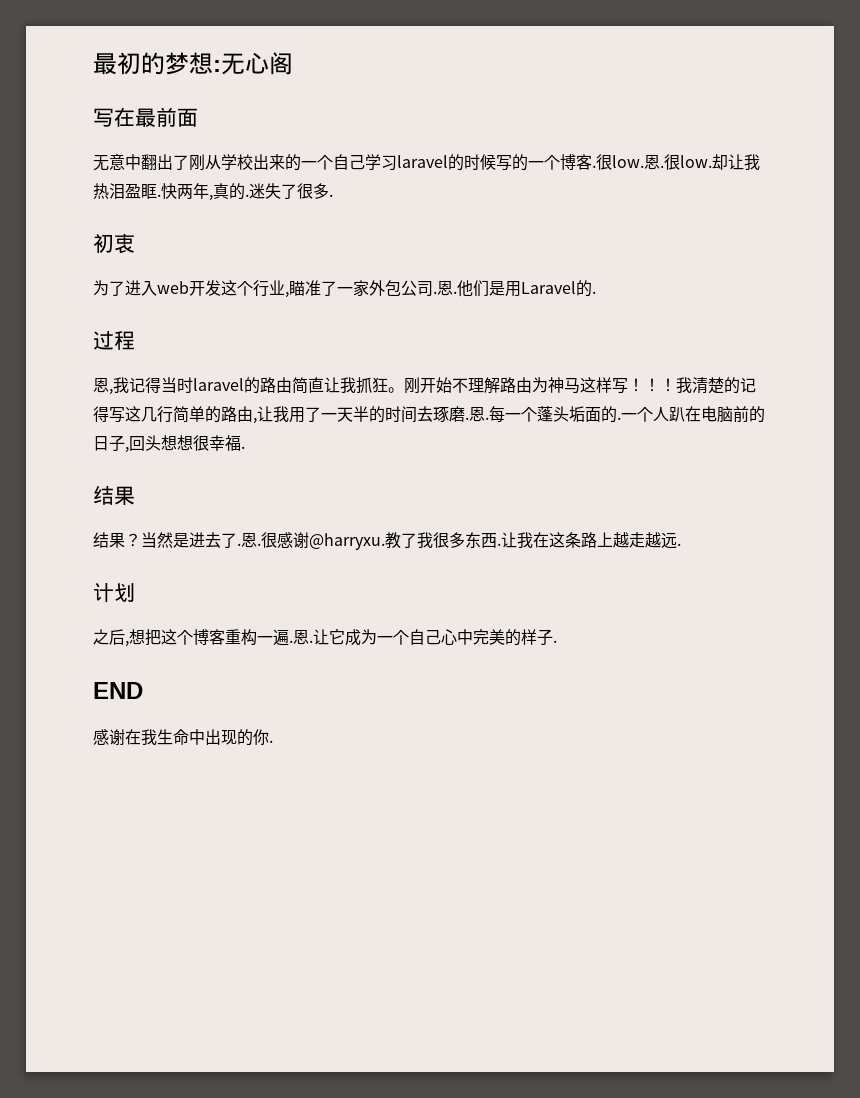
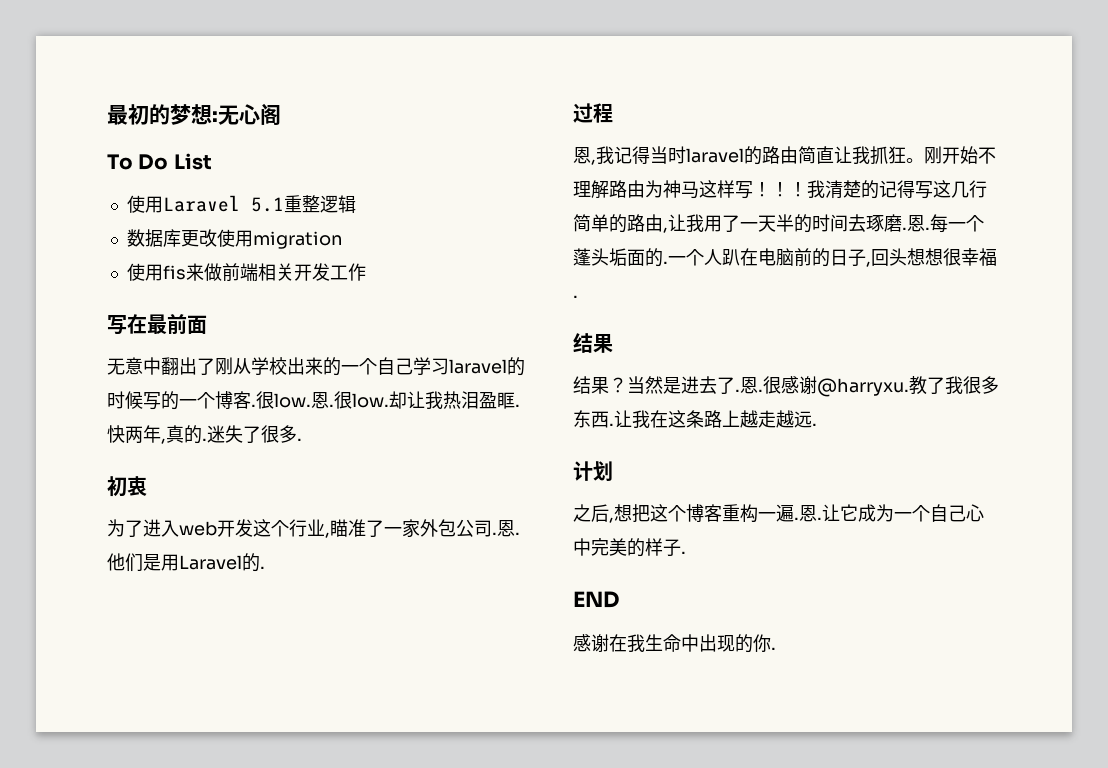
+ To Do List
+ 使用Laravel 5.1重整逻辑
+ 数据库更改使用migration
+ 使用fis来做前端相关开发工作

